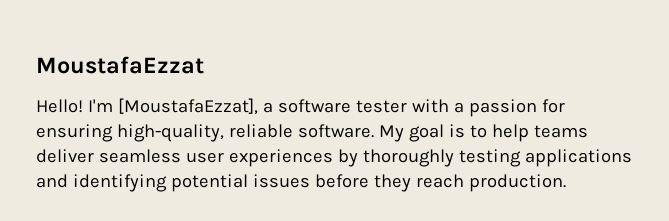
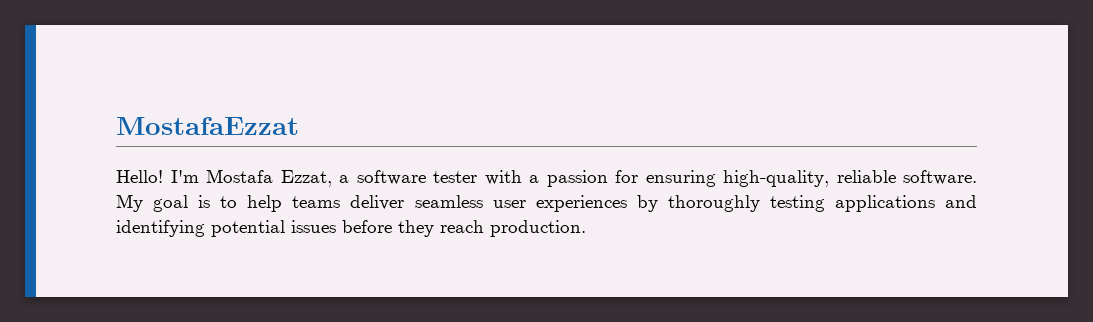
- MoustafaEzzat
+ MostafaEzzat
- I'm [MoustafaEzzat], a software tester with a passion for ensuring high-quality, reliable software.
+ I'm Mostafa Ezzat, a software tester with a passion for ensuring high-quality, reliable software.

